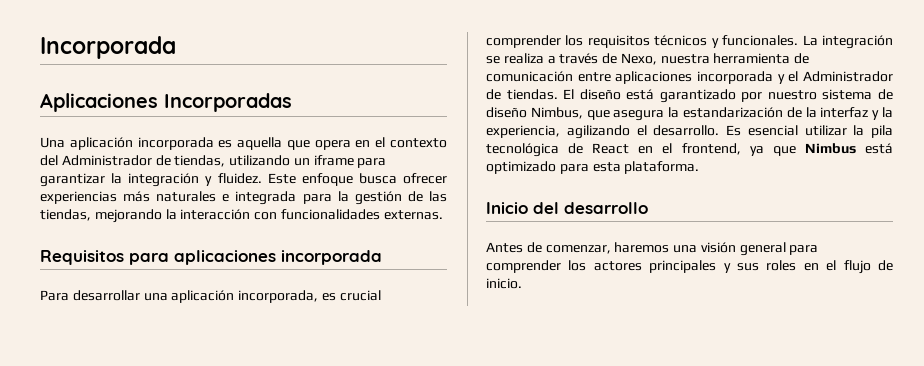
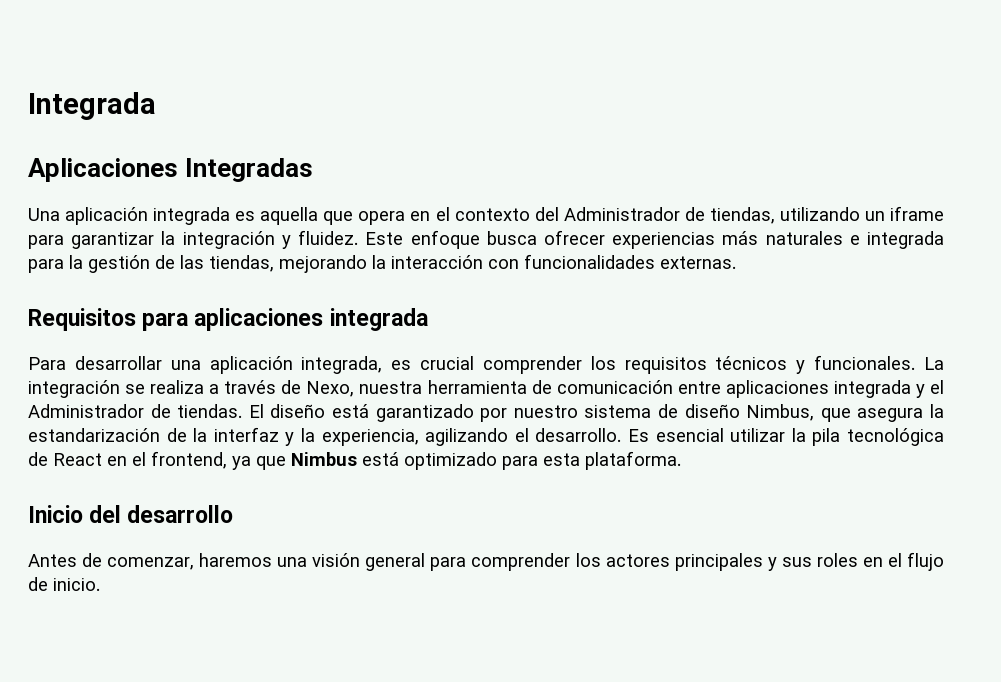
- Incorporada
+ Integrada
- Aplicaciones Incorporadas
+ Aplicaciones Integradas
- Una aplicación incorporada es aquella que opera en el contexto del Administrador de tiendas, utilizando un iframe para garantizar la integración y fluidez.
+ Una aplicación integrada es aquella que opera en el contexto del Administrador de tiendas, utilizando un iframe para garantizar la integración y fluidez.
- Requisitos para aplicaciones incorporada
+ Requisitos para aplicaciones integrada
- Para desarrollar una aplicación incorporada, es crucial comprender los requisitos técnicos y funcionales.
+ Para desarrollar una aplicación integrada, es crucial comprender los requisitos técnicos y funcionales.
- La integración se realiza a través de Nexo, nuestra herramienta de comunicación entre aplicaciones incorporada y el Administrador de tiendas.
+ La integración se realiza a través de Nexo, nuestra herramienta de comunicación entre aplicaciones integrada y el Administrador de tiendas.

